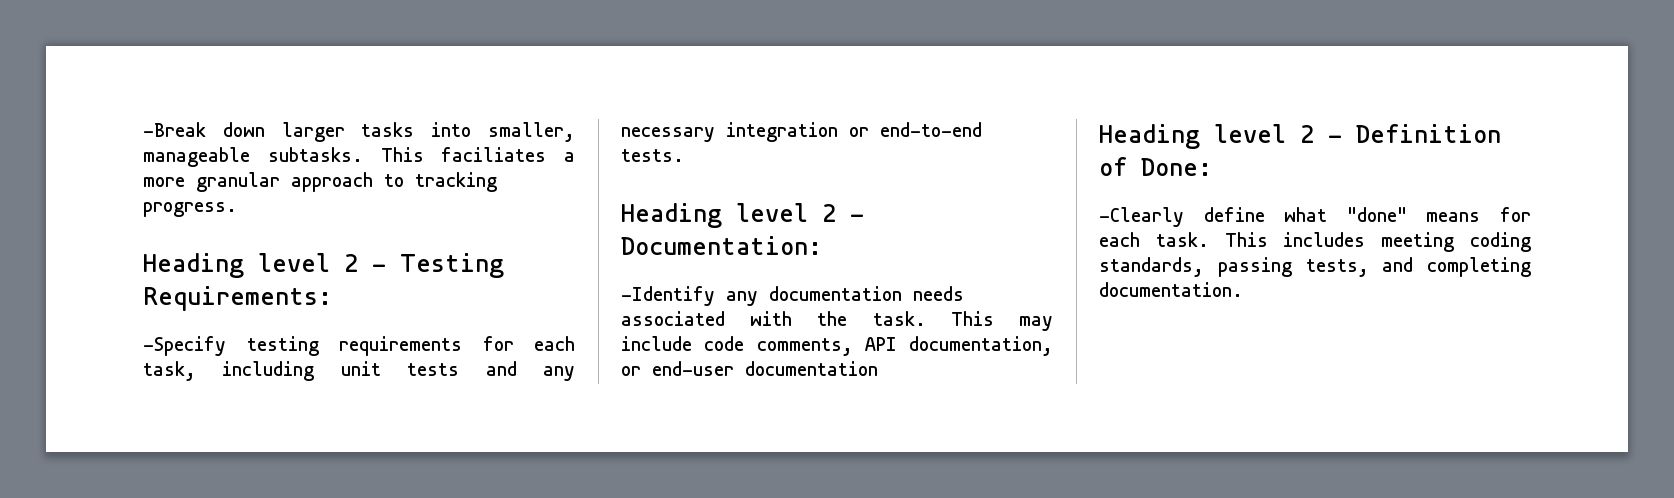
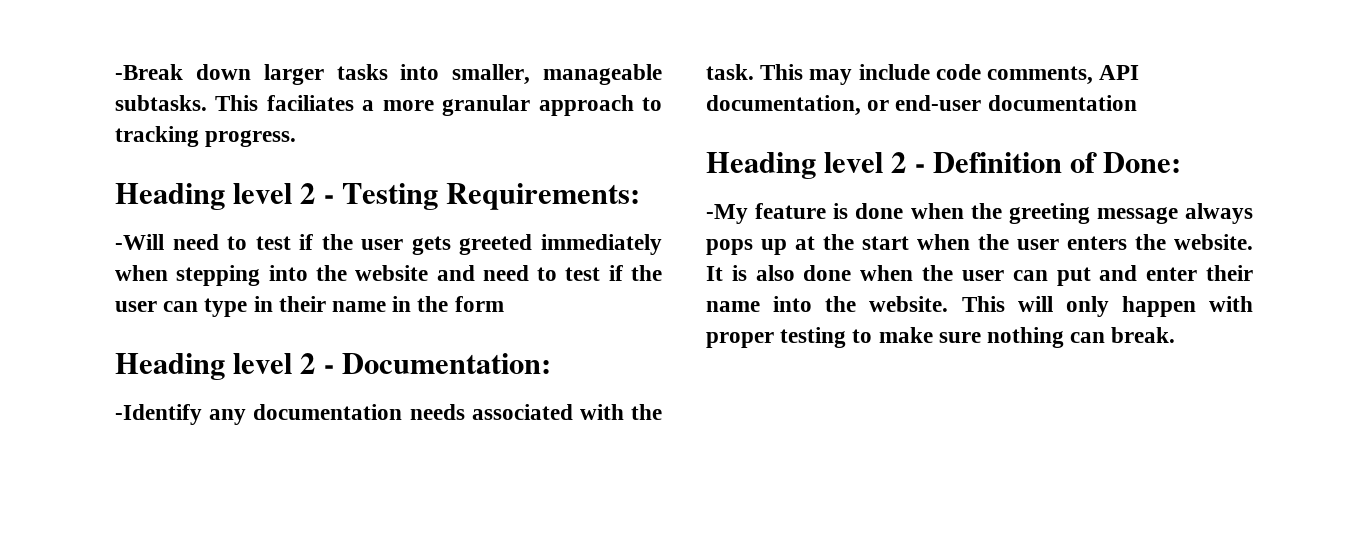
- -Specify testing requirements for each task, including unit tests and any necessary integration or end-to-end tests.
+ -Will need to test if the user gets greeted immediately when stepping into the website and need to test if the user can type in their name in the form
- -Clearly define what "done" means for each task. This includes meeting coding standards, passing tests, and completing documentation.
+ -My feature is done when the greeting message always pops up at the start when the user enters the website. It is also done when the user can put and enter their name into the website. This will only happen with proper testing to make sure nothing can break.

